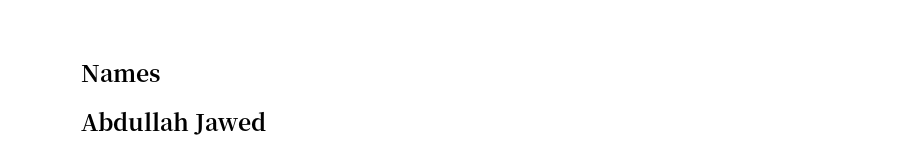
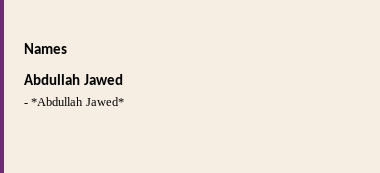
+ - *Abdullah Jawed*

